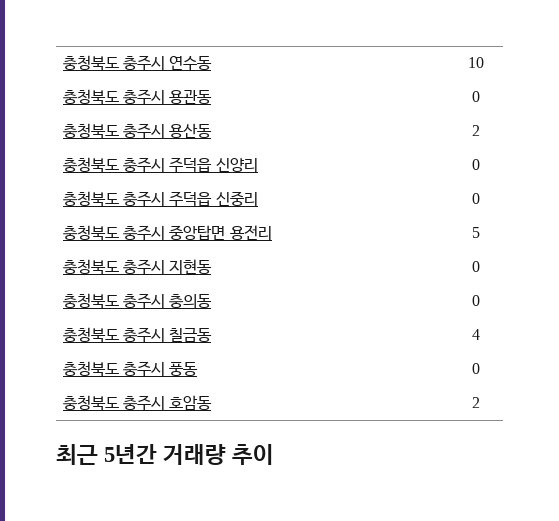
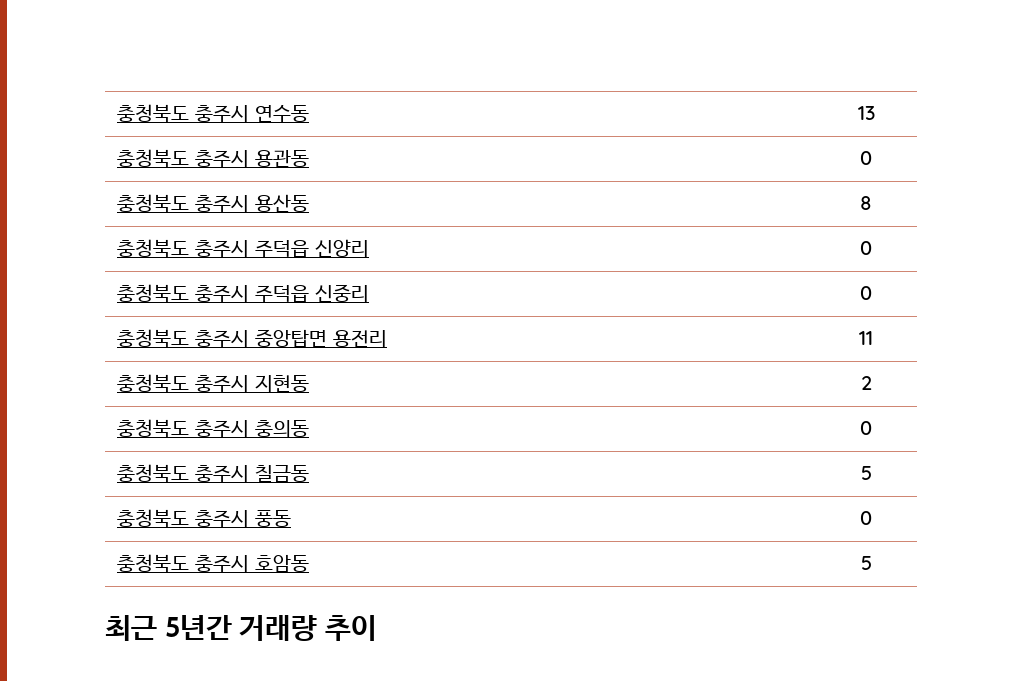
- 충청북도 충주시 연수동 | 10
+ 충청북도 충주시 연수동 | 13
- 충청북도 충주시 용산동 | 2
+ 충청북도 충주시 용산동 | 8
- 충청북도 충주시 중앙탑면 용전리 | 5
+ 충청북도 충주시 중앙탑면 용전리 | 11
- 충청북도 충주시 지현동 | 0
+ 충청북도 충주시 지현동 | 2
- 충청북도 충주시 칠금동 | 4
+ 충청북도 충주시 칠금동 | 5
- 충청북도 충주시 호암동 | 2
+ 충청북도 충주시 호암동 | 5

